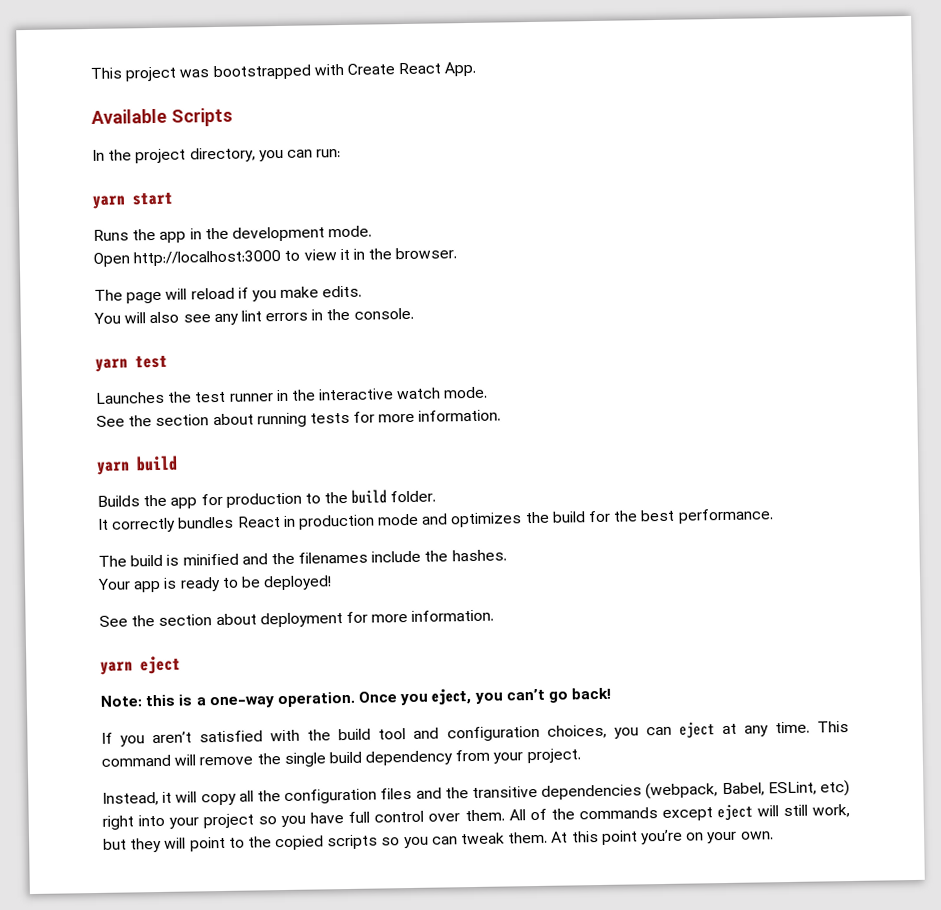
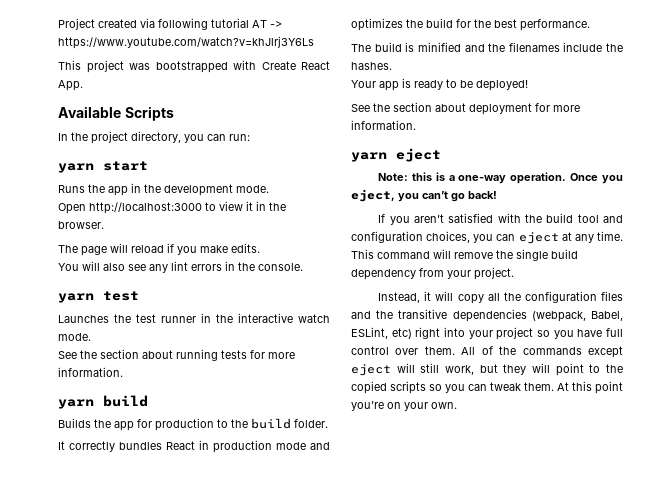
+ Project created via following tutorial AT -> https://www.youtube.com/watch?v=khJlrj3Y6Ls

